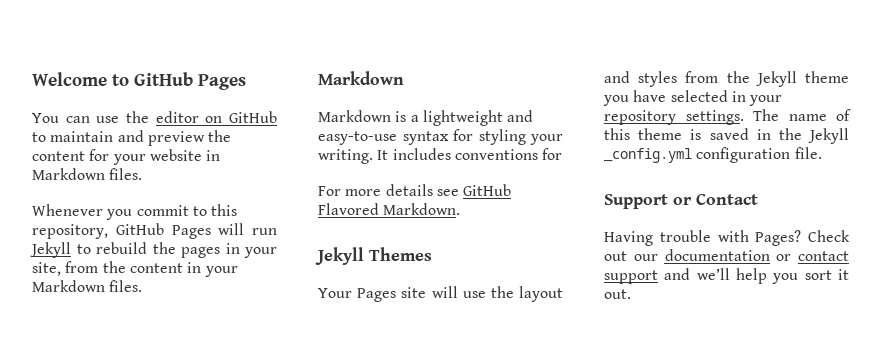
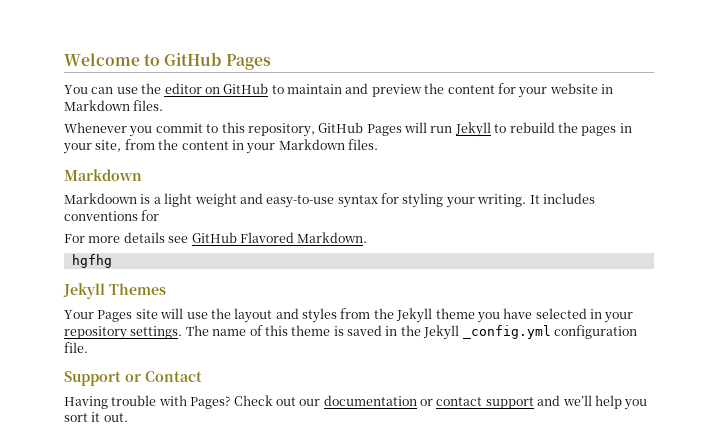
- Markdown is a lightweight and easy-to-use syntax for styling your writing.
+ Markdoown is a light weight and easy-to-use syntax for styling your writing.
+ hgfhg

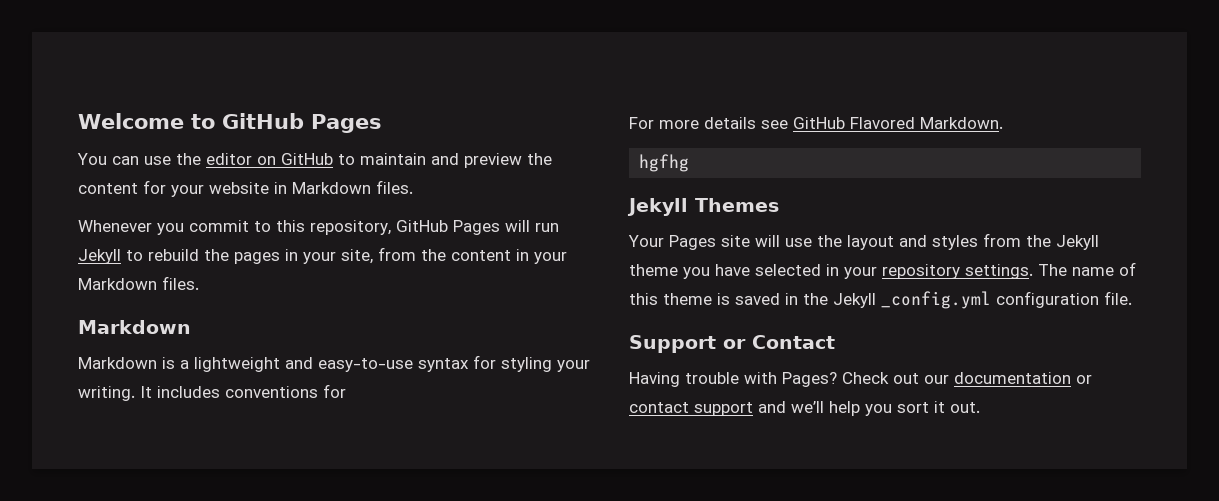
- Markdoown is a light weight and easy-to-use syntax for styling your writing.
+ Markdown is a lightweight and easy-to-use syntax for styling your writing.

